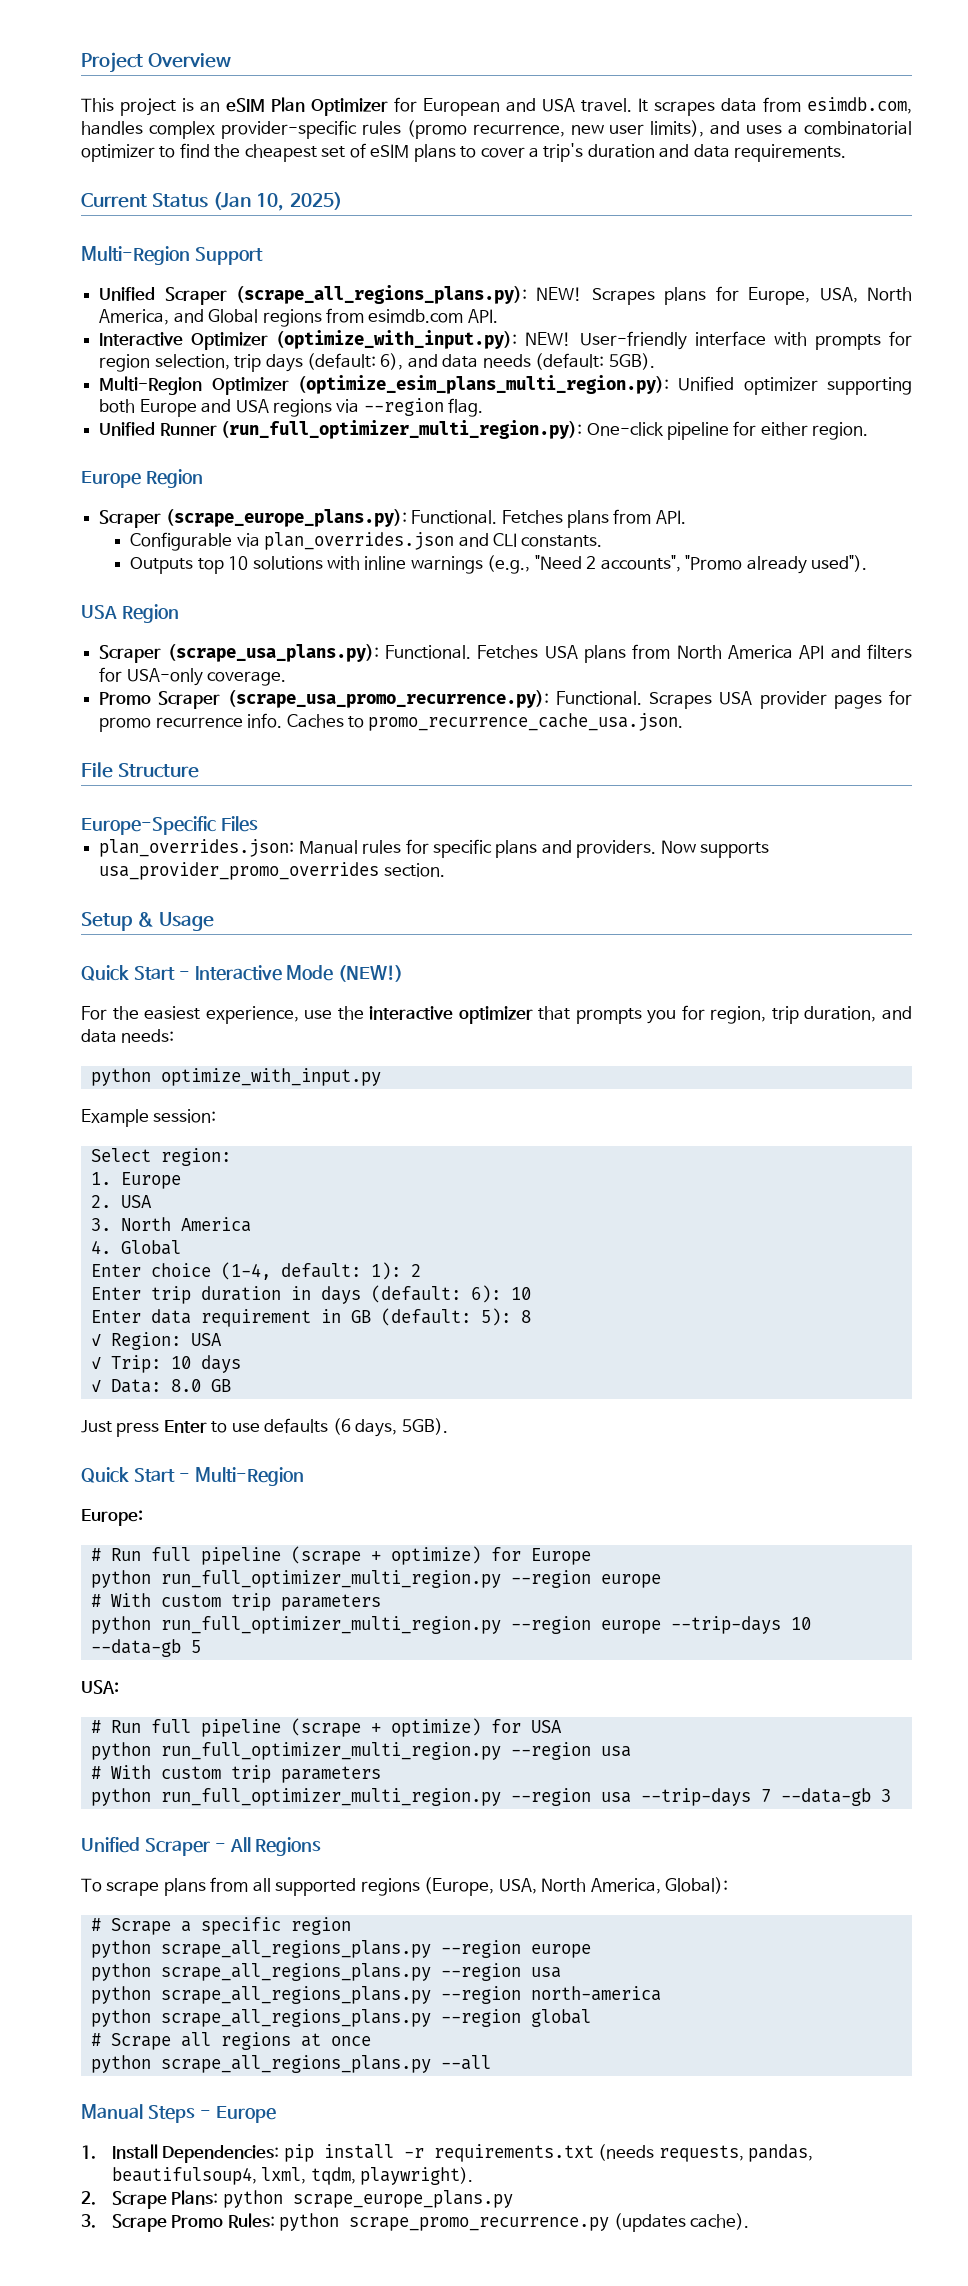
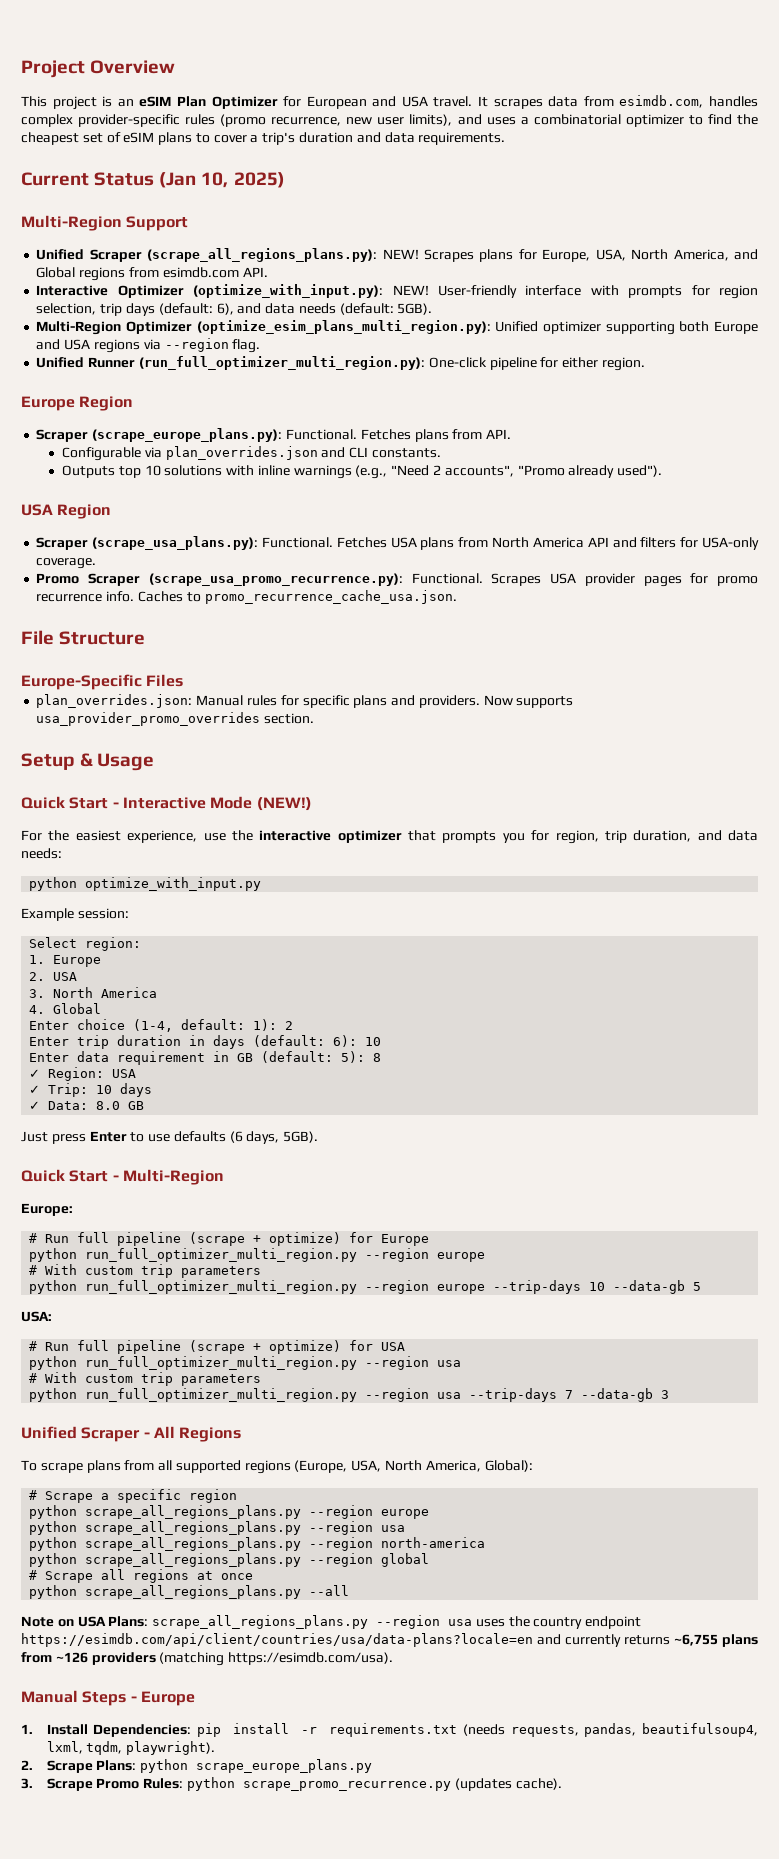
+ Note on USA Plans: scrape_all_regions_plans.py --region usa uses the country endpoint https://esimdb.com/api/client/countries/usa/data-plans?locale=en and currently returns ~6,755 plans from ~126 providers (matching https://esimdb.com/usa).

